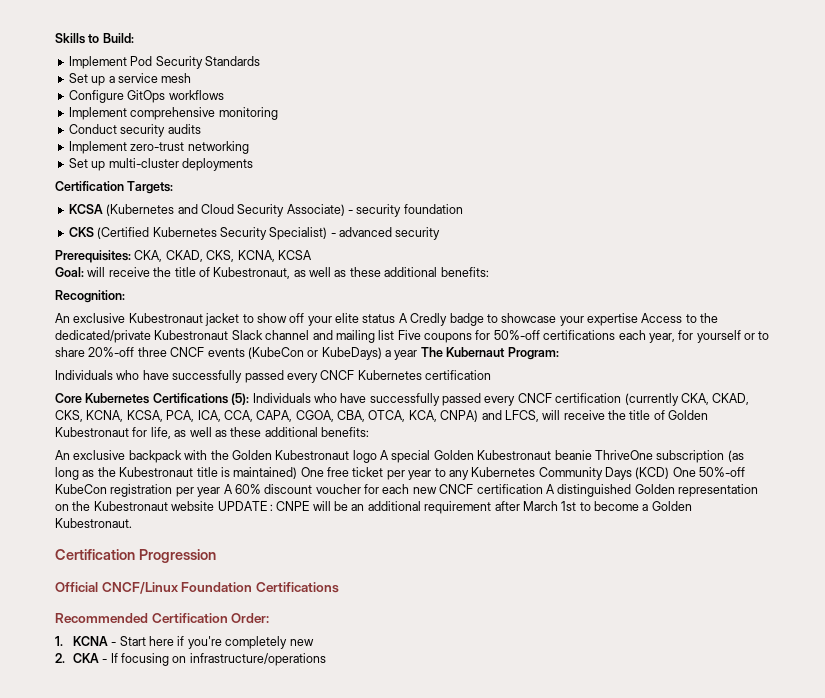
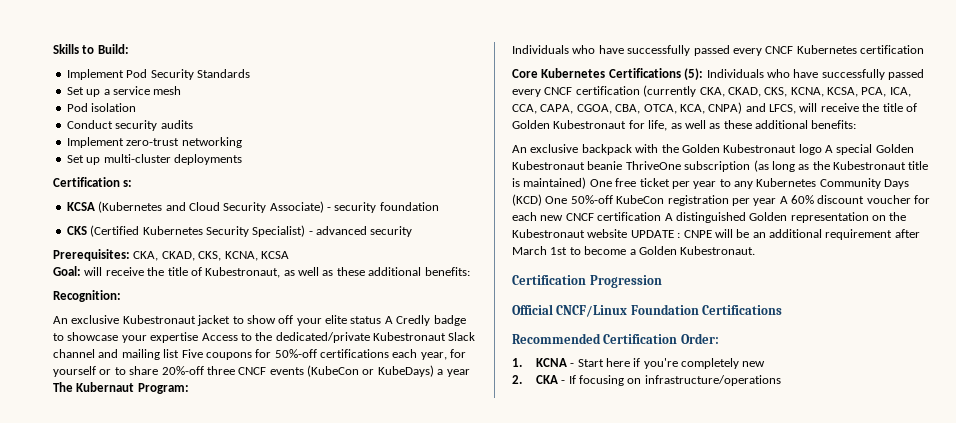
- Configure GitOps workflows
- Implement comprehensive monitoring
+ Pod isolation
- Certification Targets:
+ Certification s:

